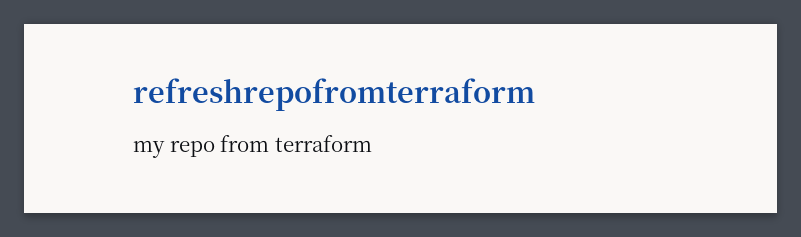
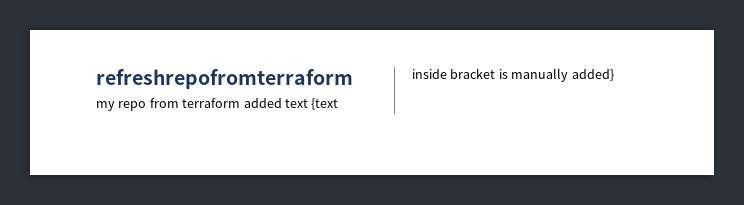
- my repo from terraform
+ my repo from terraform added text {text inside bracket is manually added}

